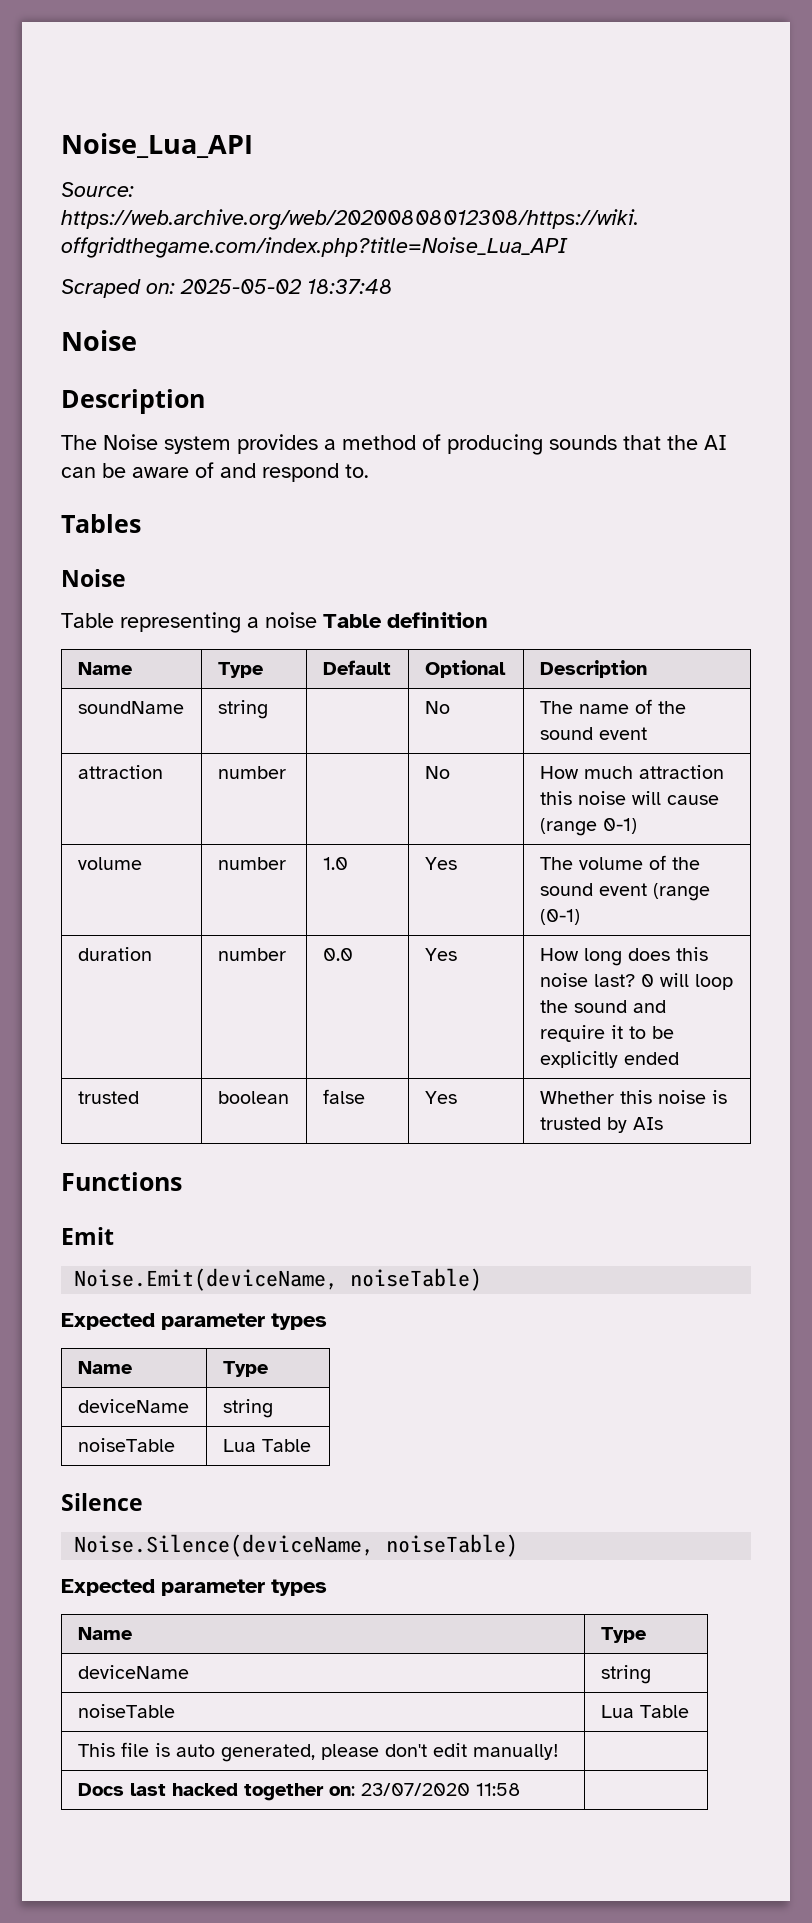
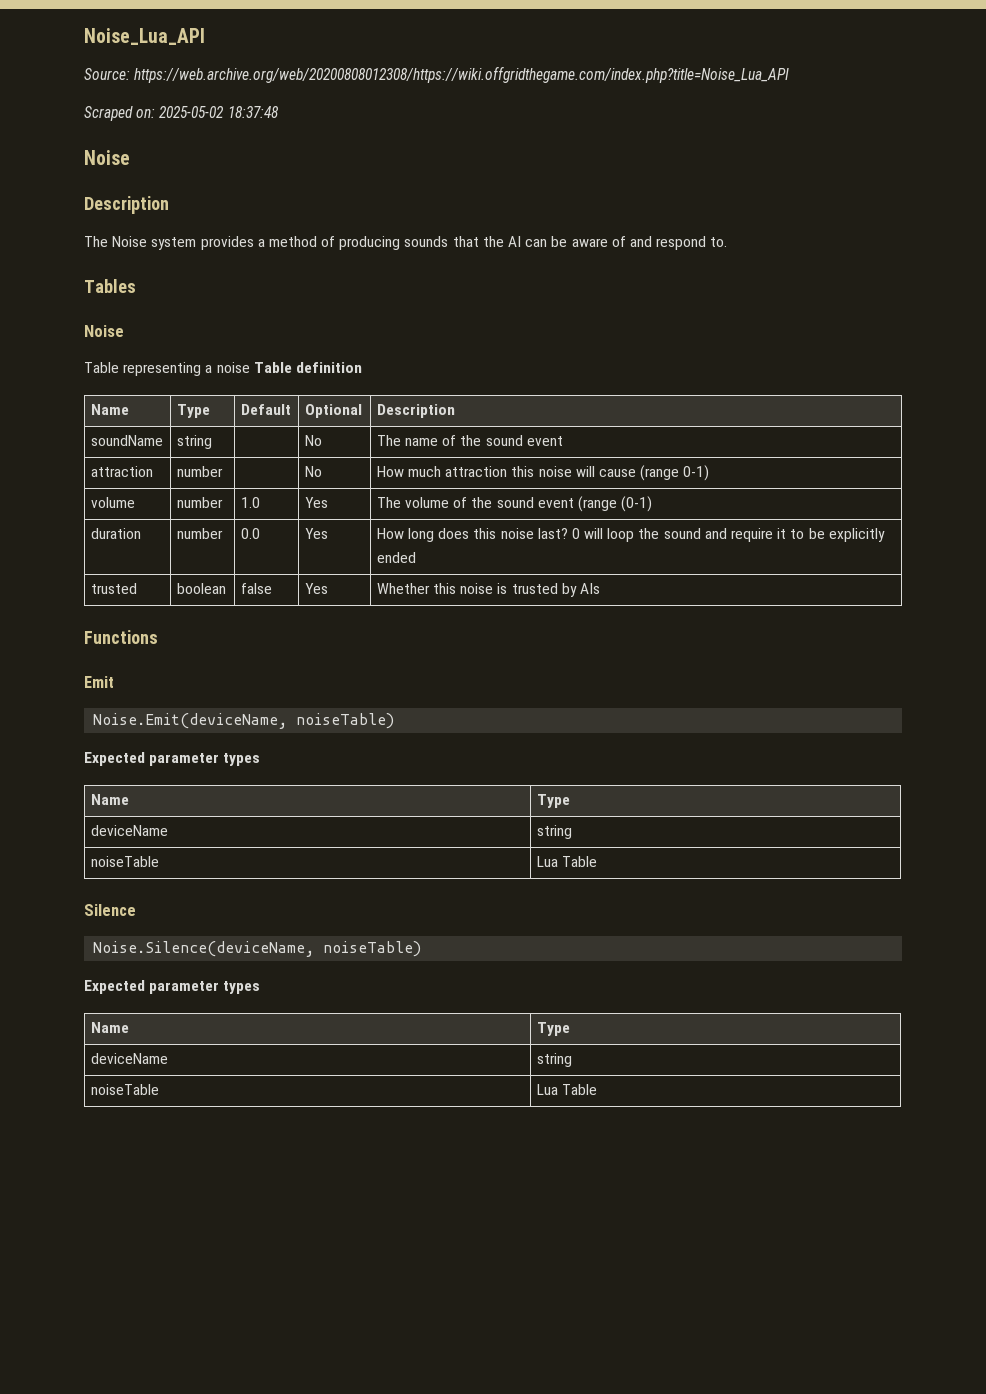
- This file is auto generated, please don't edit manually! |
- Docs last hacked together on: 23/07/2020 11:58 |

